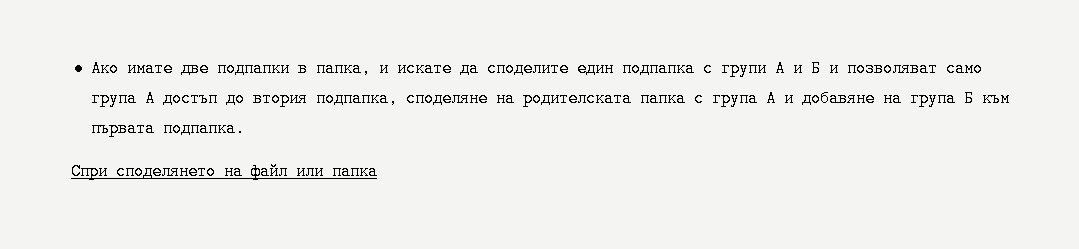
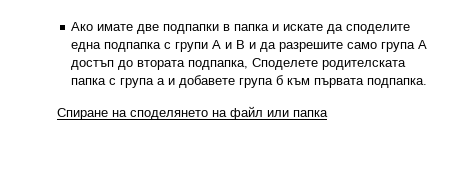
- Ако имате две подпапки в папка, и искате да споделите един подпапка с групи А и Б и позволяват само група A достъп до втория подпапка, споделяне на родителската папка с група А и добавяне на група Б към първата подпапка.
+ Ако имате две подпапки в папка и искате да споделите една подпапка с групи А и B и да разрешите само група A достъп до втората подпапка, Споделете родителската папка с група а и добавете група б към първата подпапка.
- Спри споделянето на файл или папка
+ Спиране на споделянето на файл или папка

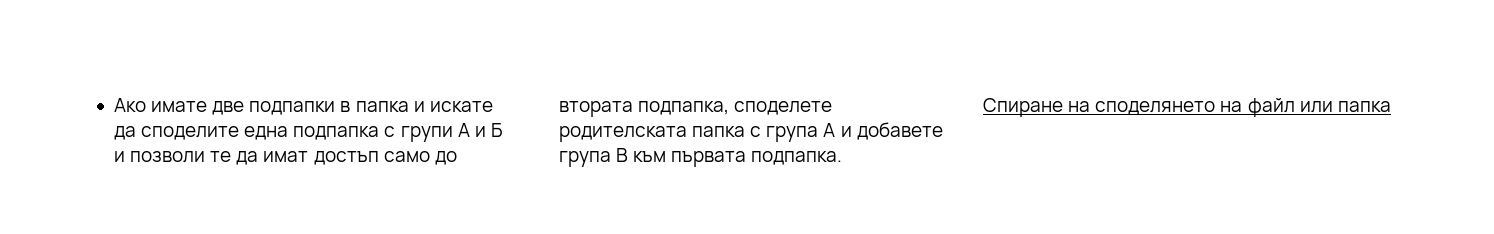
- Ако имате две подпапки в папка и искате да споделите една подпапка с групи А и B и да разрешите само група A достъп до втората подпапка, Споделете родителската папка с група а и добавете група б към първата подпапка.
+ Ако имате две подпапки в папка и искате да споделите една подпапка с групи А и Б и позволи те да имат достъп само до втората подпапка, споделете родителската папка с група A и добавете група B към първата подпапка.

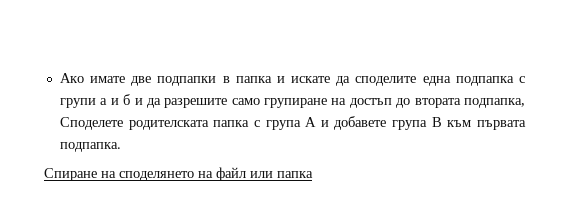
- Ако имате две подпапки в папка и искате да споделите една подпапка с групи А и Б и позволи те да имат достъп само до втората подпапка, споделете родителската папка с група A и добавете група B към първата подпапка.
+ Ако имате две подпапки в папка и искате да споделите една подпапка с групи а и б и да разрешите само групиране на достъп до втората подпапка, Споделете родителската папка с група A и добавете група B към първата подпапка.

